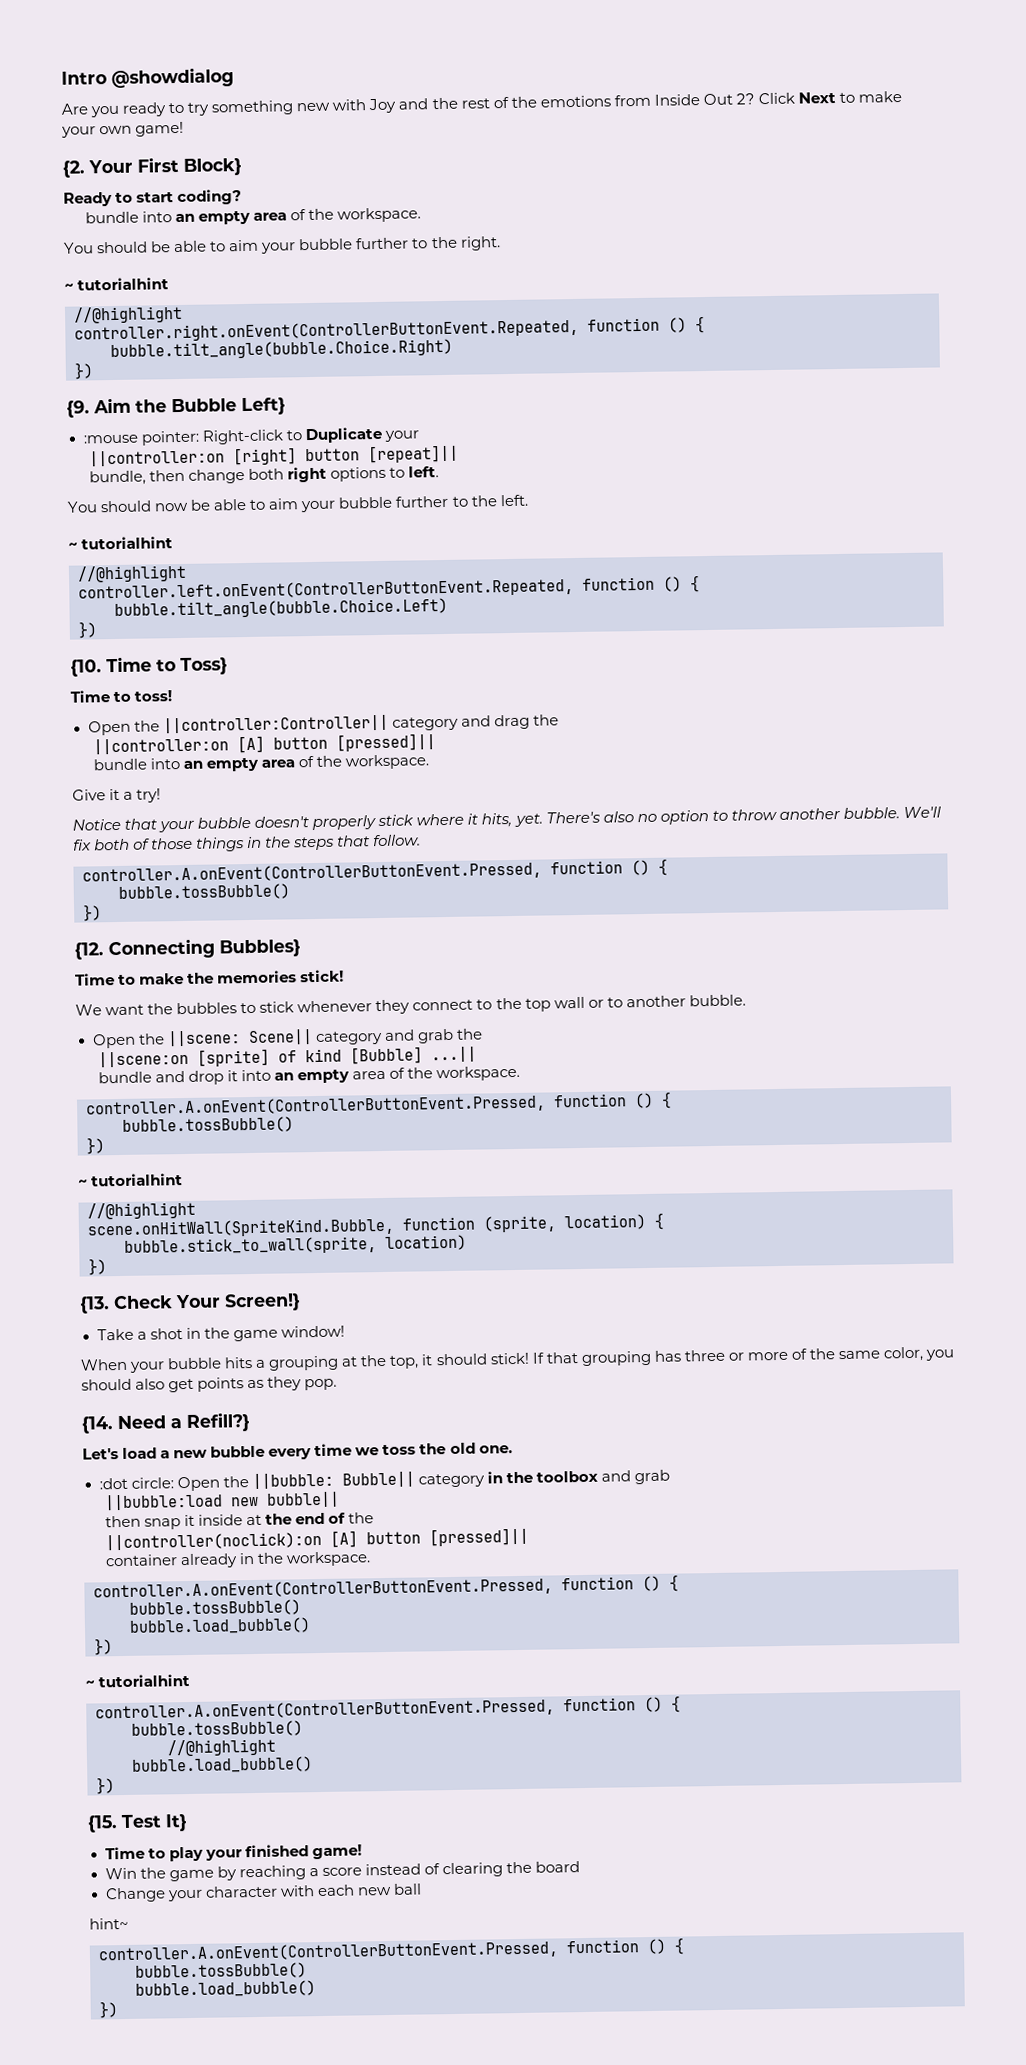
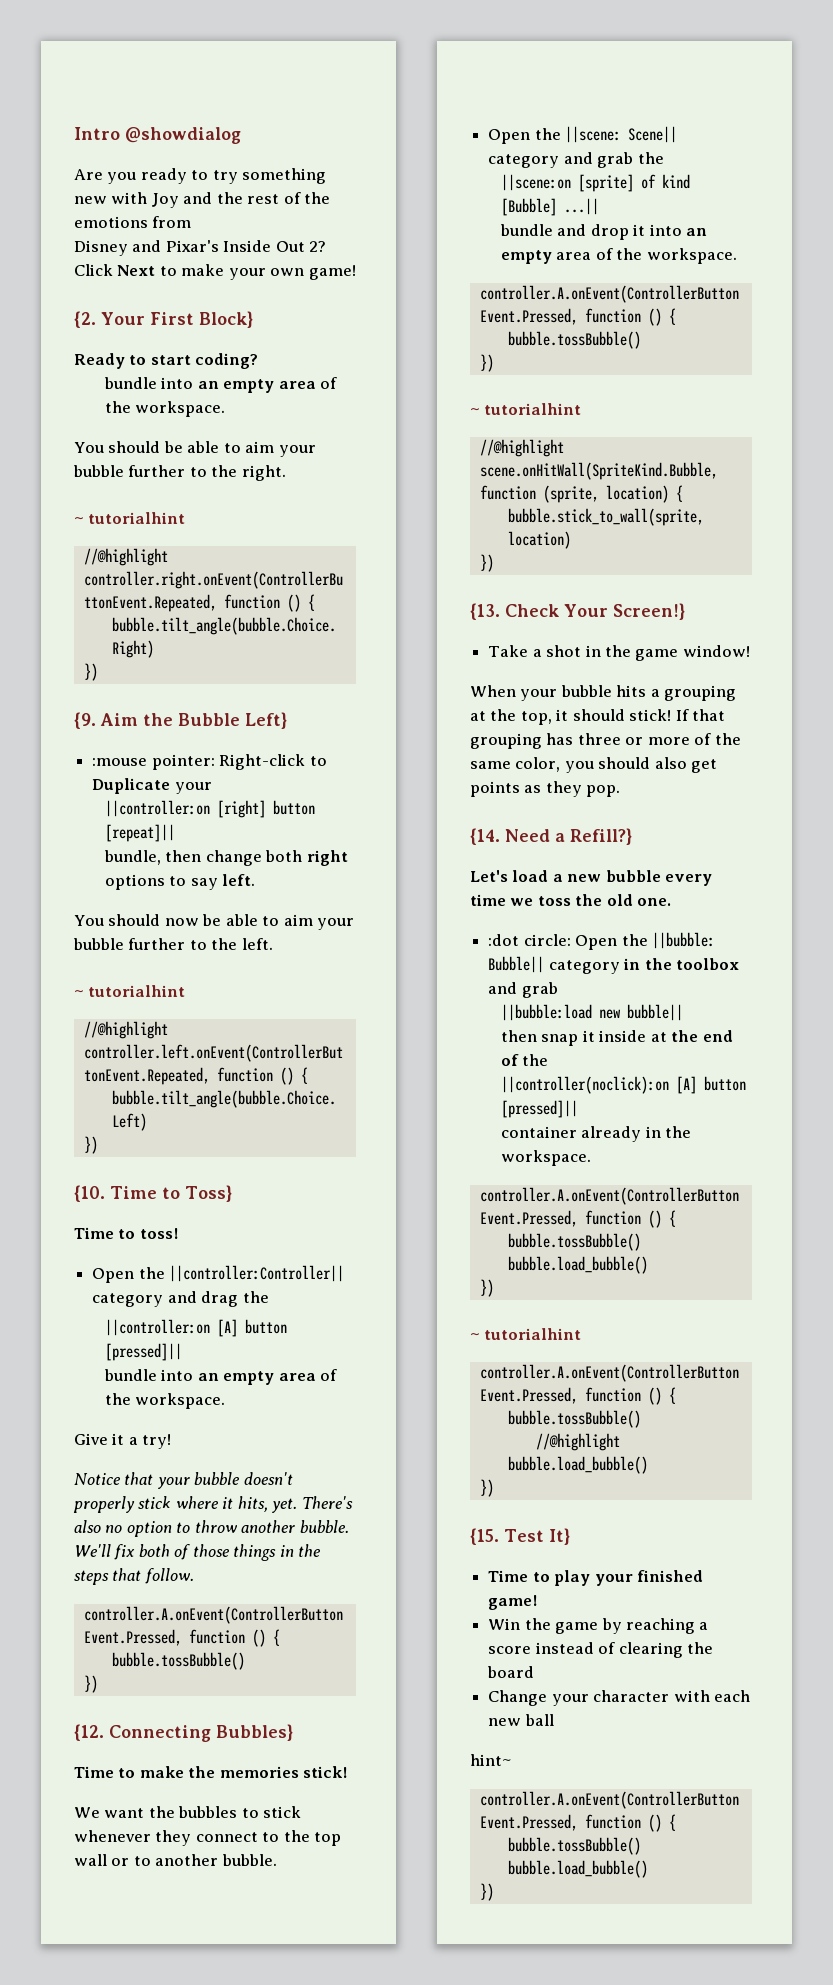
- Are you ready to try something new with Joy and the rest of the emotions from Inside Out 2?
+ Are you ready to try something new with Joy and the rest of the emotions from
+ Disney and Pixar's Inside Out 2?
- bundle, then change both right options to left.
+ bundle, then change both right options to say left.

